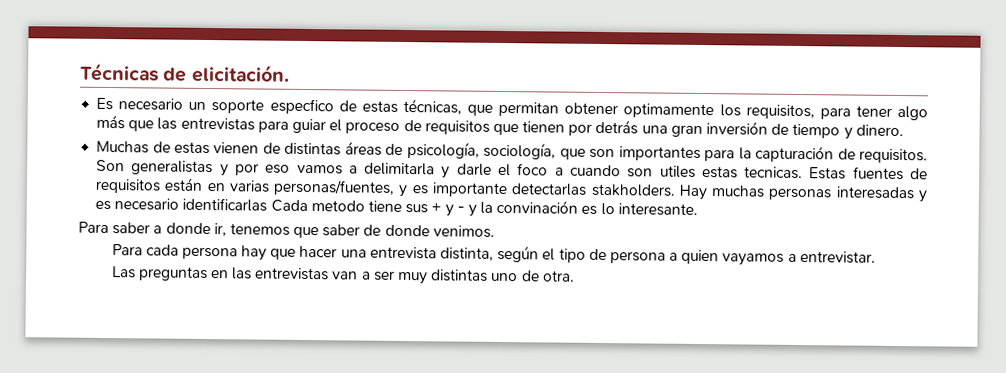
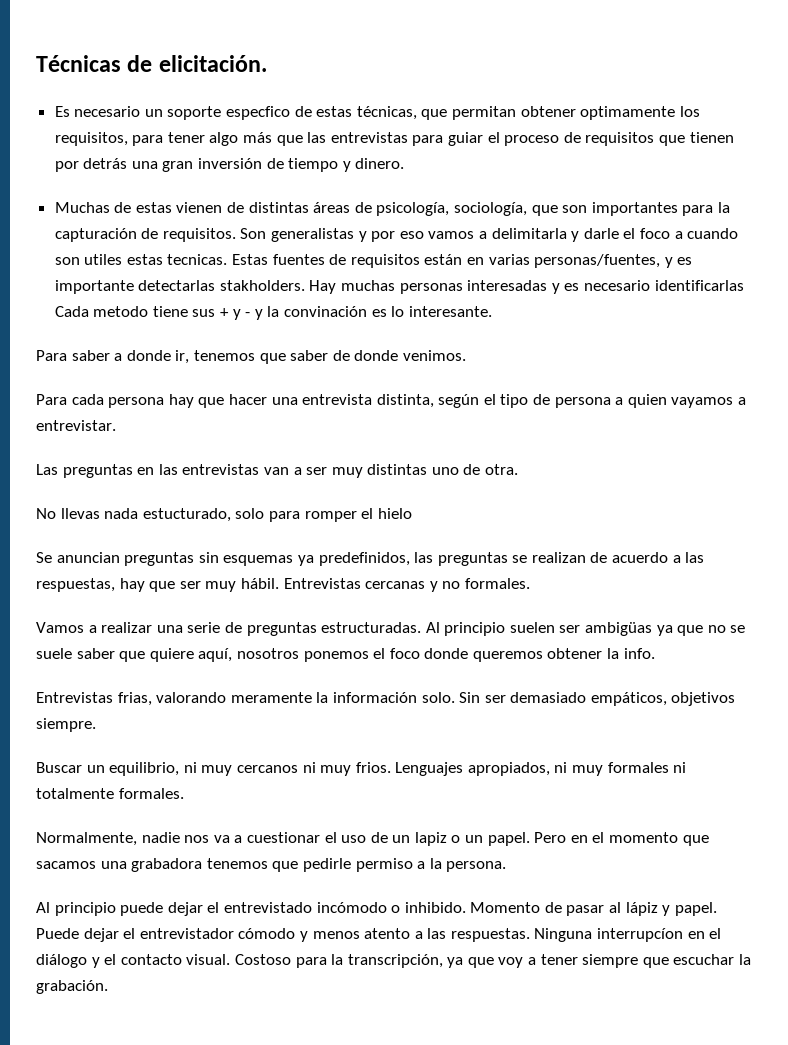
+ No llevas nada estucturado, solo para romper el hielo
+ Se anuncian preguntas sin esquemas ya predefinidos, las preguntas se realizan de acuerdo a las respuestas, hay que ser muy hábil. Entrevistas cercanas y no formales.
+ Vamos a realizar una serie de preguntas estructuradas. Al principio suelen ser ambigüas ya que no se suele saber que quiere aquí, nosotros ponemos el foco donde queremos obtener la info.
+ Entrevistas frias, valorando meramente la información solo. Sin ser demasiado empáticos, objetivos siempre.
+ Buscar un equilibrio, ni muy cercanos ni muy frios. Lenguajes apropiados, ni muy formales ni totalmente formales.
+ Normalmente, nadie nos va a cuestionar el uso de un lapiz o un papel. Pero en el momento que sacamos una grabadora tenemos que pedirle permiso a la persona.
+ Al principio puede dejar el entrevistado incómodo o inhibido. Momento de pasar al lápiz y papel. Puede dejar el entrevistador cómodo y menos atento a las respuestas. Ninguna interrupcíon en el diálogo y el contacto visual. Costoso para la transcripción, ya que voy a tener siempre que escuchar la grabación.

